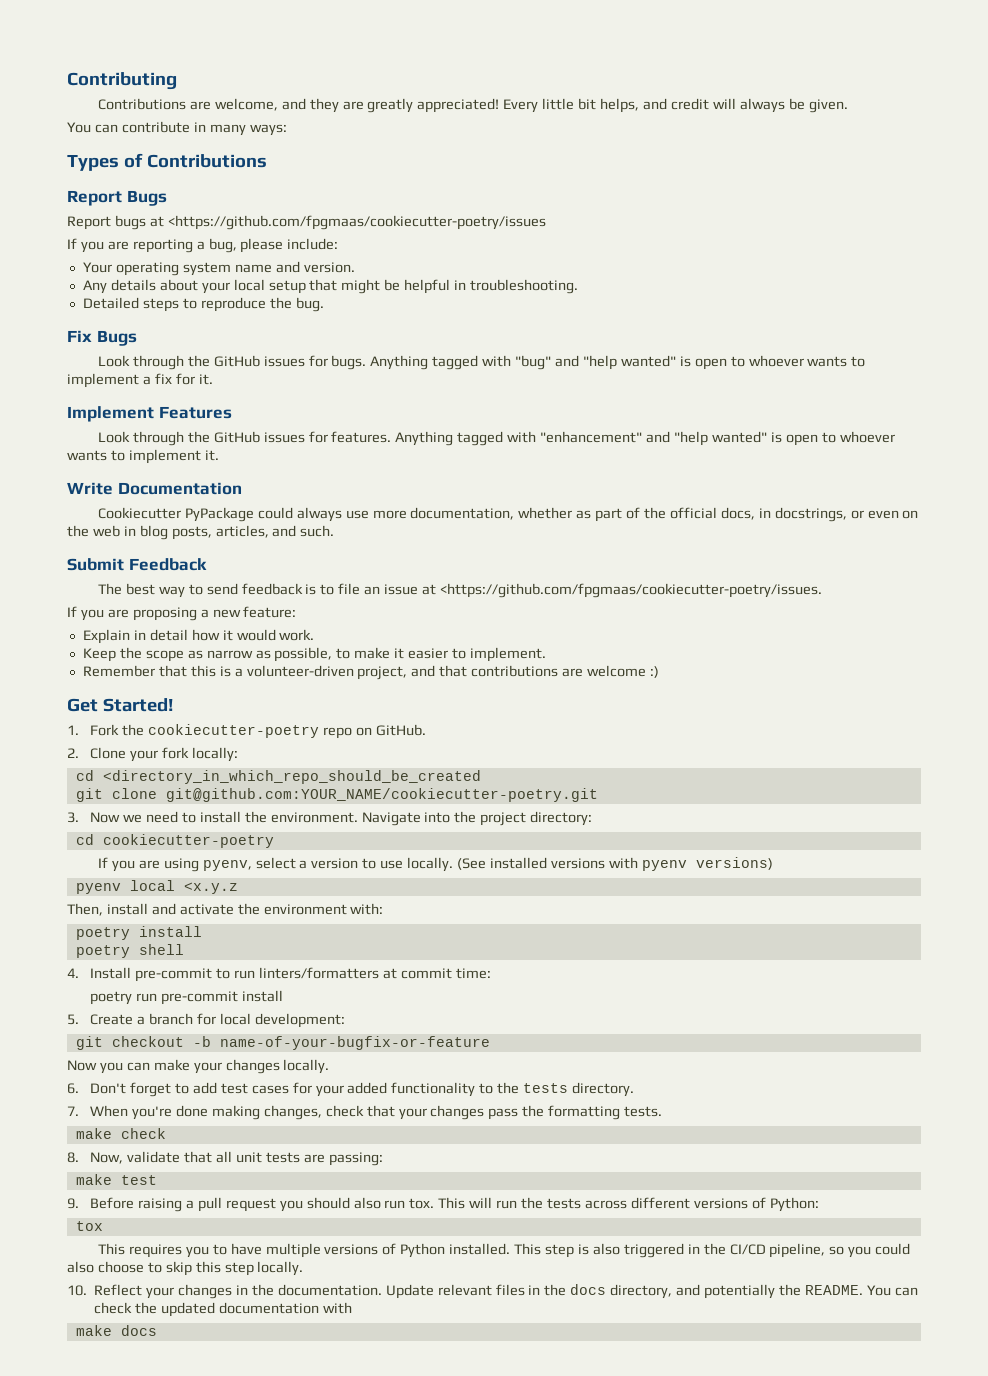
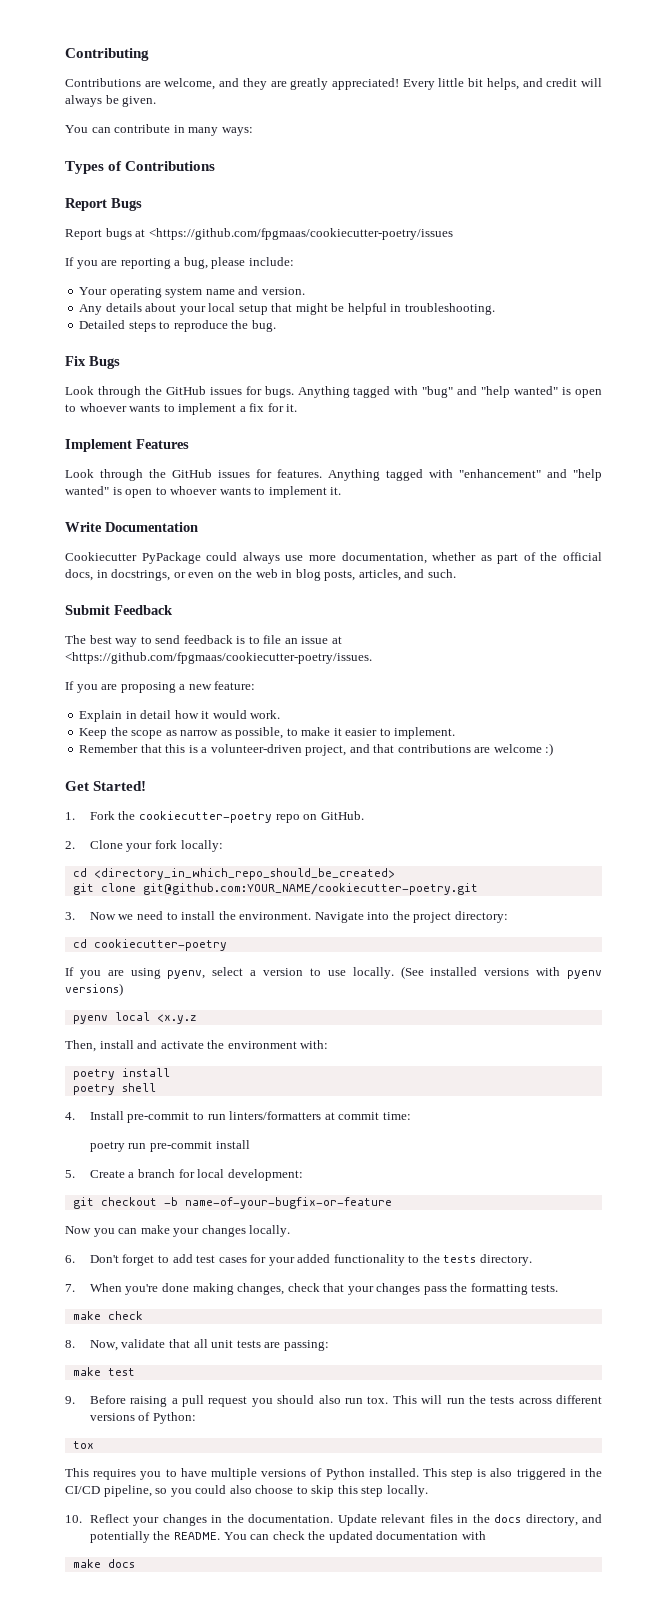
- cd <directory_in_which_repo_should_be_created
+ cd <directory_in_which_repo_should_be_created>

